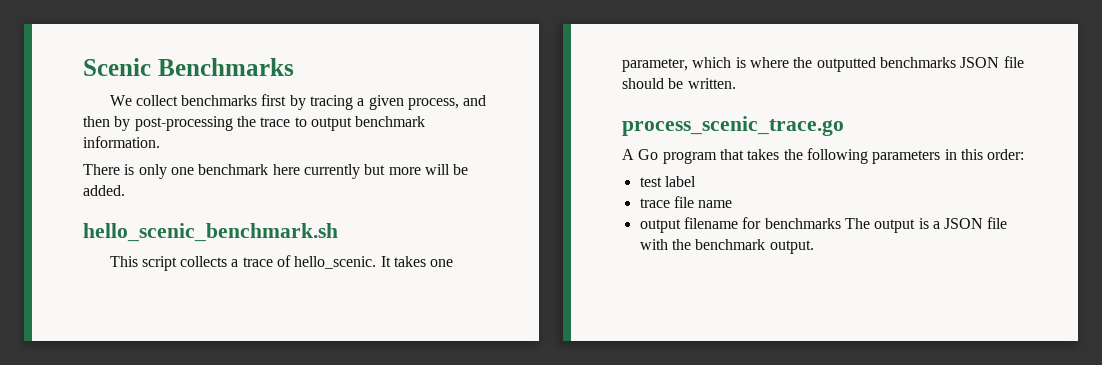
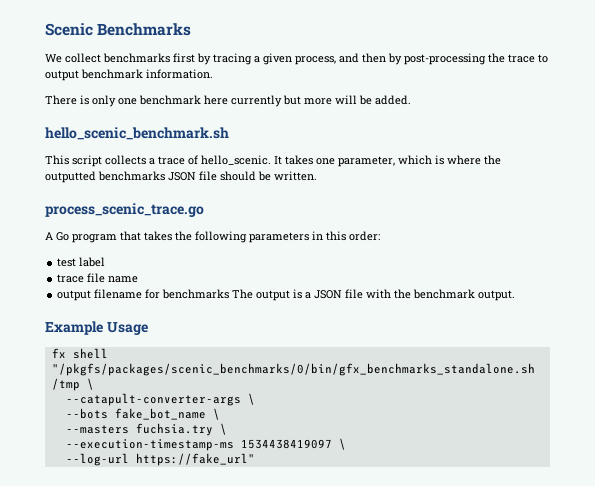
+ Example Usage
+ fx shell "/pkgfs/packages/scenic_benchmarks/0/bin/gfx_benchmarks_standalone.sh /tmp \
+ --catapult-converter-args \
+ --bots fake_bot_name \
+ --masters fuchsia.try \
+ --execution-timestamp-ms 1534438419097 \
+ --log-url https://fake_url"

